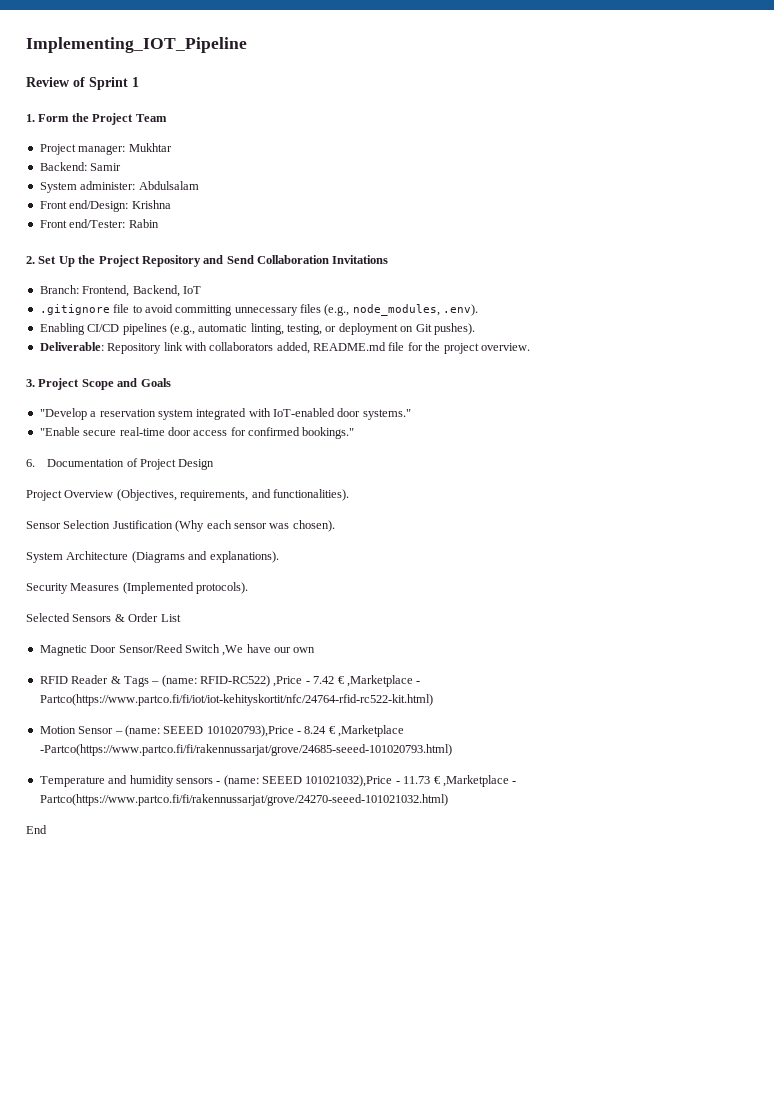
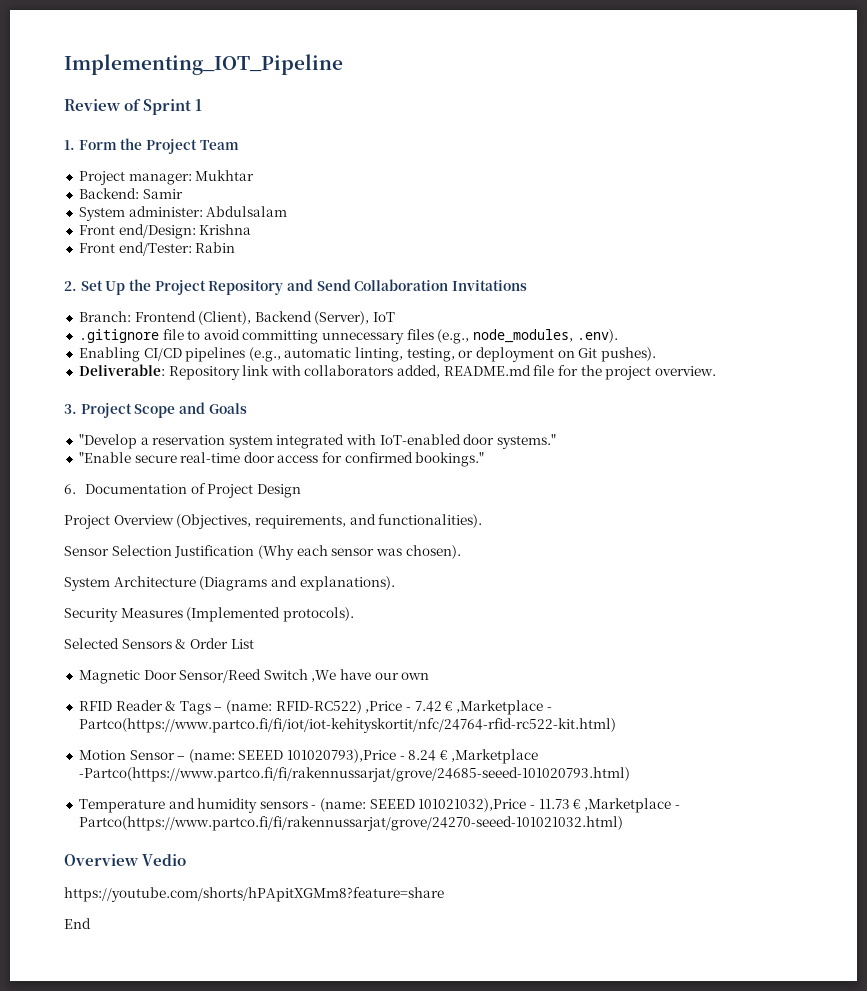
- Branch: Frontend, Backend, IoT
+ Branch: Frontend (Client), Backend (Server), IoT
+ Overview Vedio
+ https://youtube.com/shorts/hPApitXGMm8?feature=share

